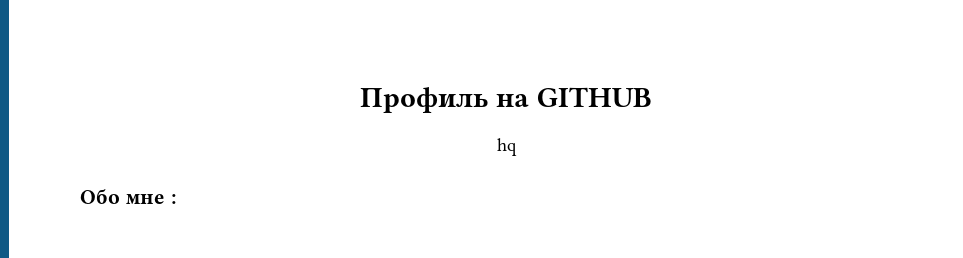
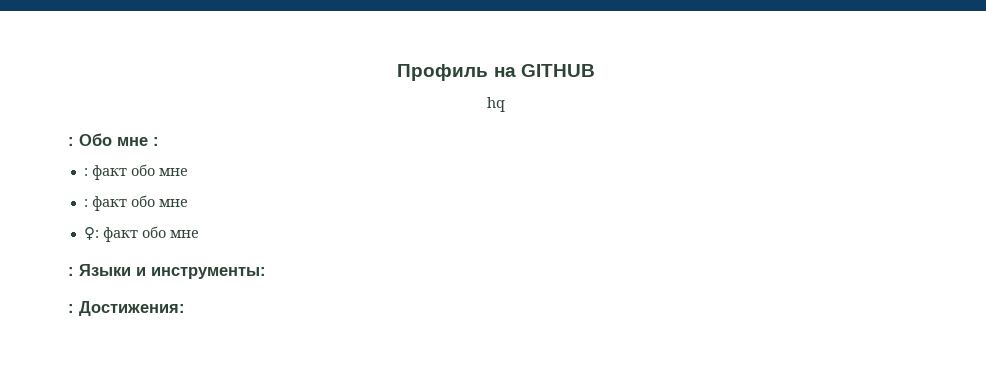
- Обо мне :
+ : Обо мне :
+ : факт обо мне
+ : факт обо мне
+ ♀: факт обо мне
+ : Языки и инструменты:
+ : Достижения:

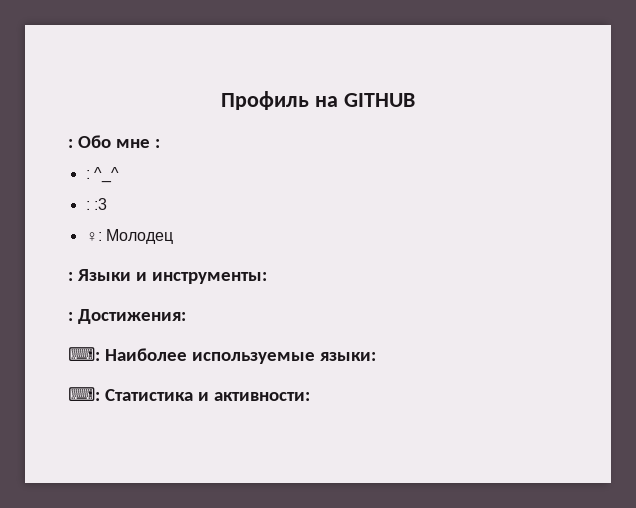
- hq
  : Обо мне :
- : факт обо мне
- : факт обо мне
- ♀: факт обо мне
+ : ^_^
+ : :3
+ ♀: Молодец
+ ⌨: Наиболее используемые языки:
+ ⌨: Статистика и активности:

